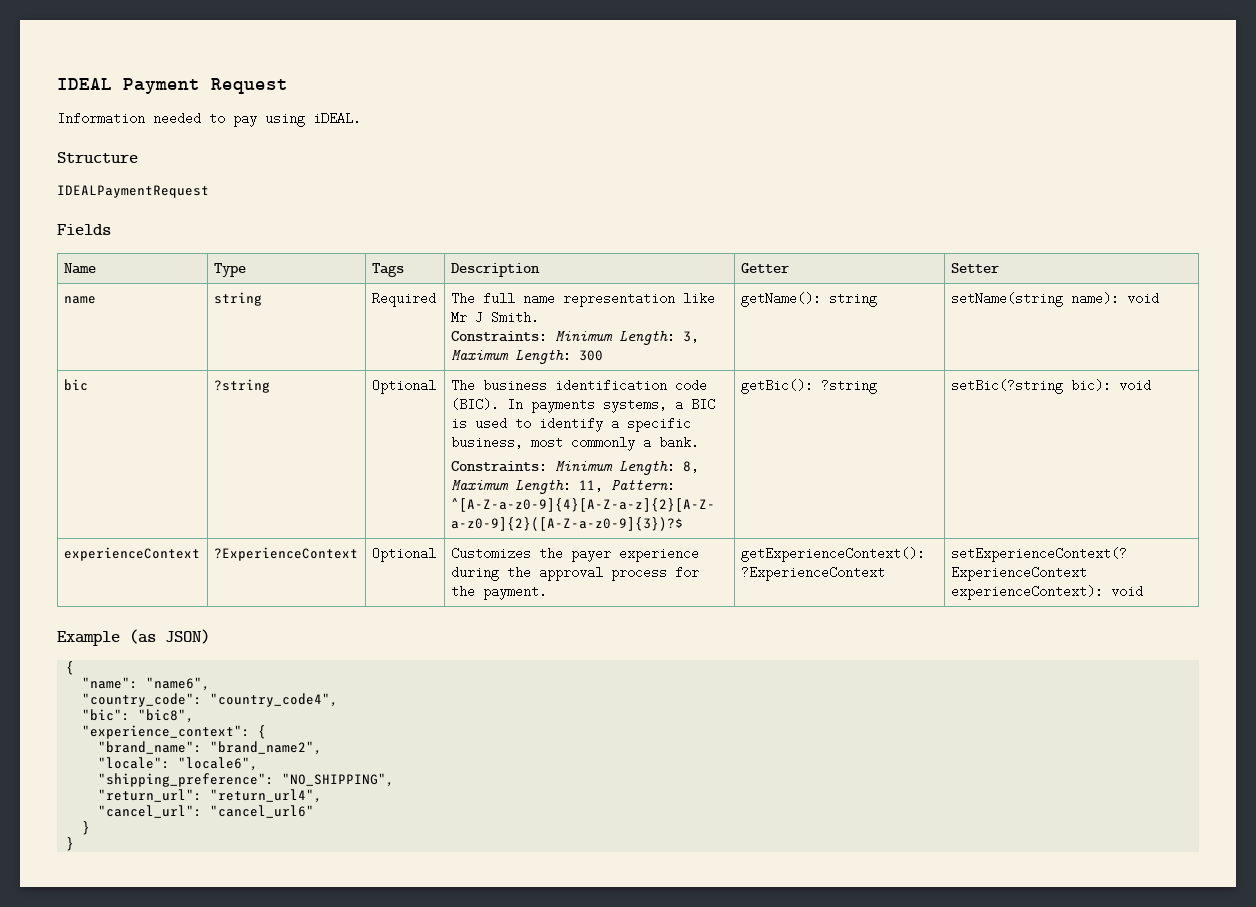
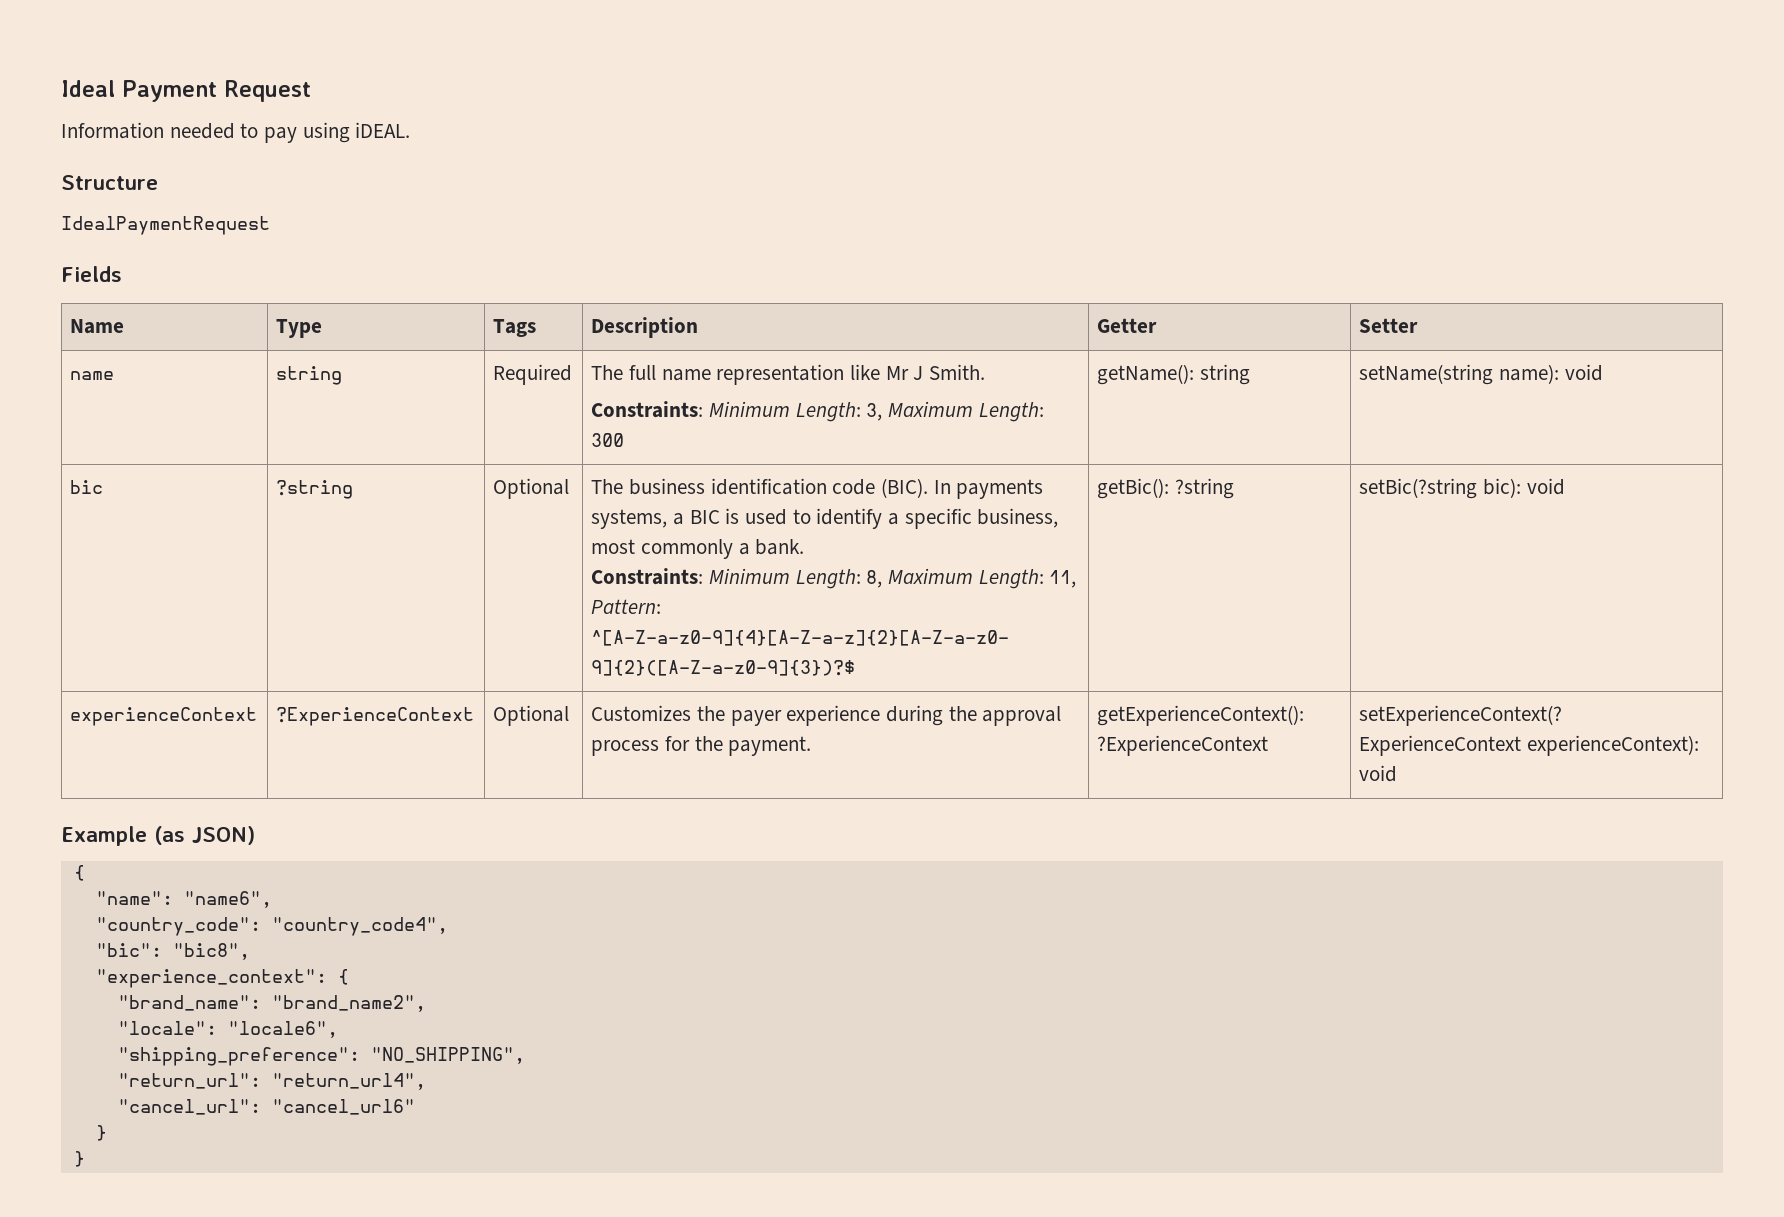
- IDEAL Payment Request
+ Ideal Payment Request
- IDEALPaymentRequest
+ IdealPaymentRequest

